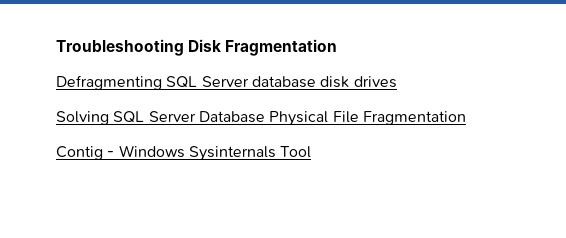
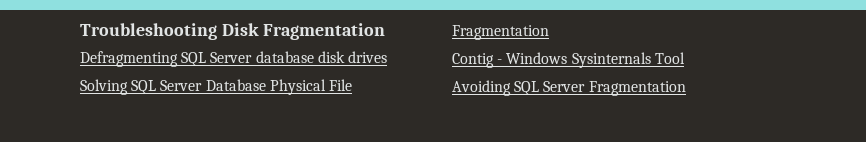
+ Avoiding SQL Server Fragmentation

